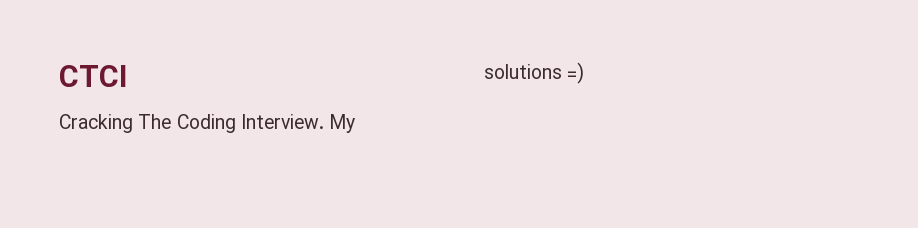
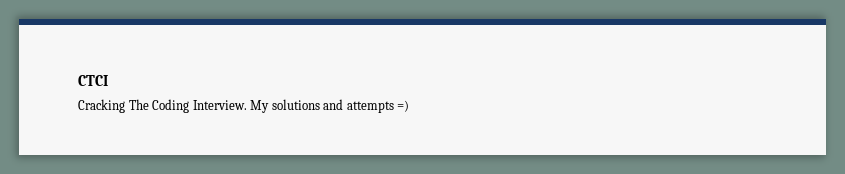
- My solutions =)
+ My solutions and attempts =)

